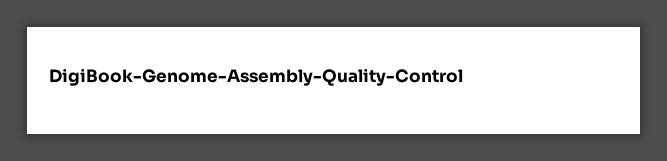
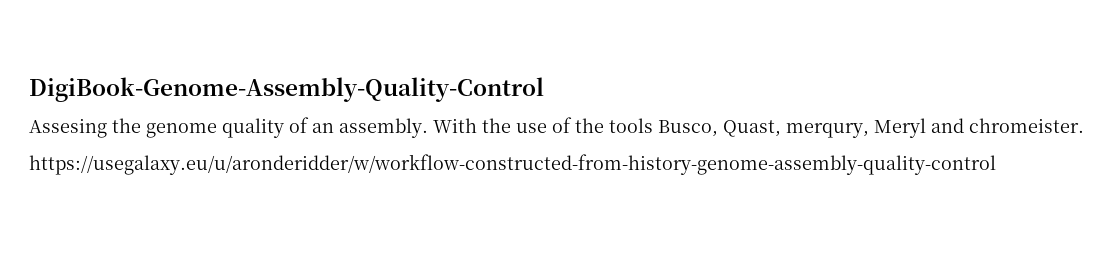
+ Assesing the genome quality of an assembly. With the use of the tools Busco, Quast, merqury, Meryl and chromeister.
+ https://usegalaxy.eu/u/aronderidder/w/workflow-constructed-from-history-genome-assembly-quality-control

